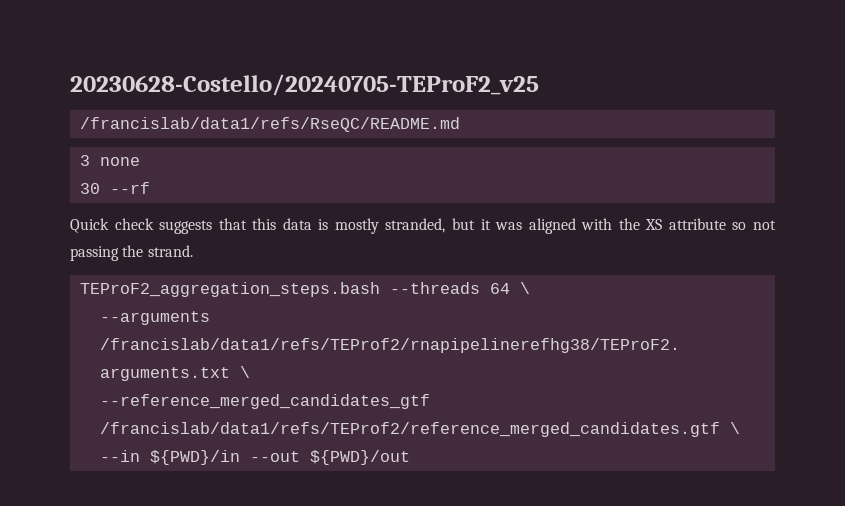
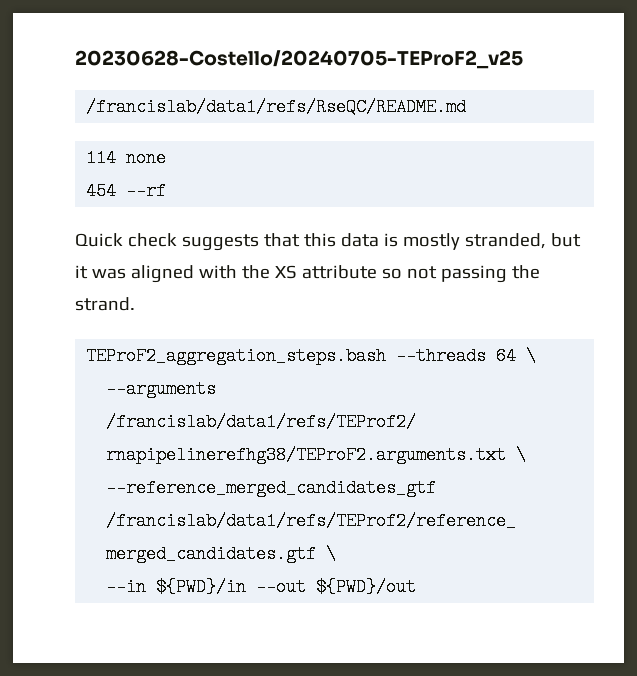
- 3 none
+ 114 none
- 30 --rf
+ 454 --rf

